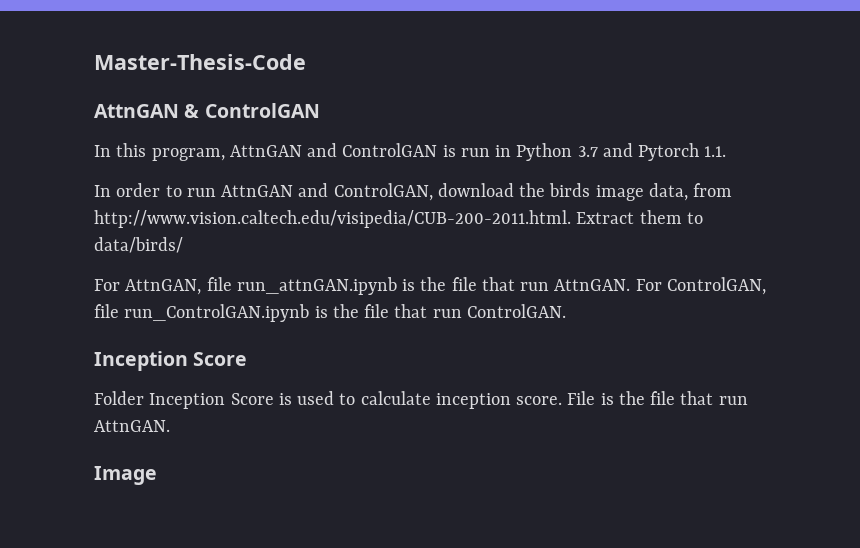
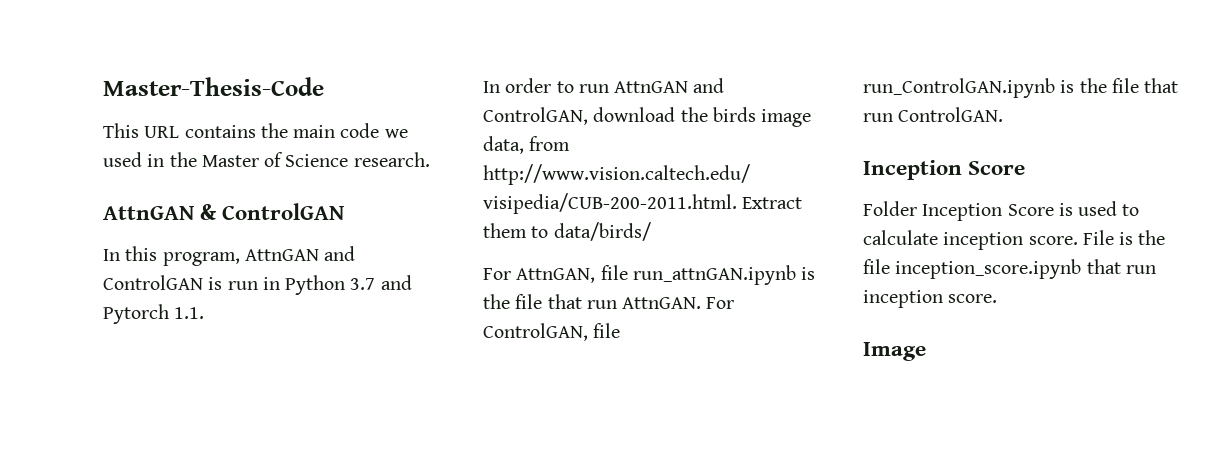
+ This URL contains the main code we used in the Master of Science research.
- File is the file that run AttnGAN.
+ File is the file inception_score.ipynb that run inception score.

